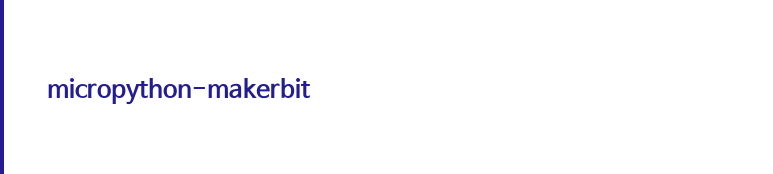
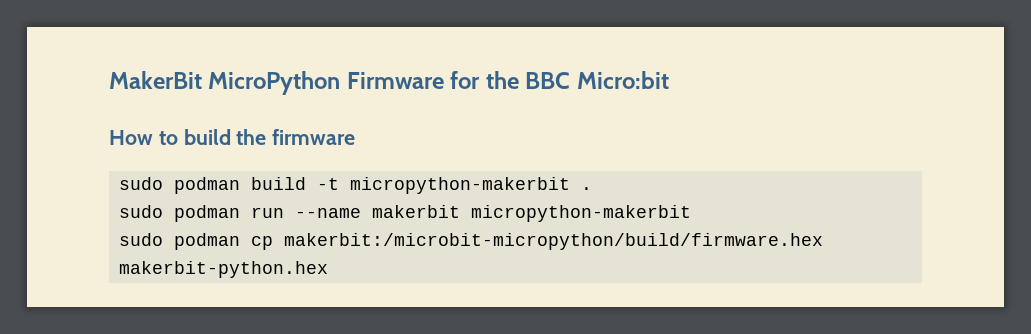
- micropython-makerbit
+ MakerBit MicroPython Firmware for the BBC Micro:bit
+ How to build the firmware
+ sudo podman build -t micropython-makerbit .
+ sudo podman run --name makerbit micropython-makerbit
+ sudo podman cp makerbit:/microbit-micropython/build/firmware.hex makerbit-python.hex

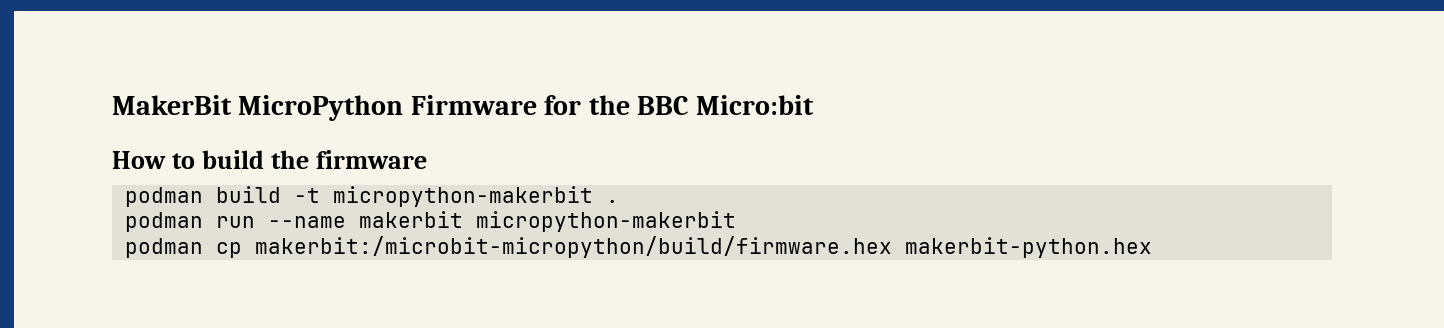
- sudo podman build -t micropython-makerbit .
+ podman build -t micropython-makerbit .
- sudo podman run --name makerbit micropython-makerbit
+ podman run --name makerbit micropython-makerbit
- sudo podman cp makerbit:/microbit-micropython/build/firmware.hex makerbit-python.hex
+ podman cp makerbit:/microbit-micropython/build/firmware.hex makerbit-python.hex

